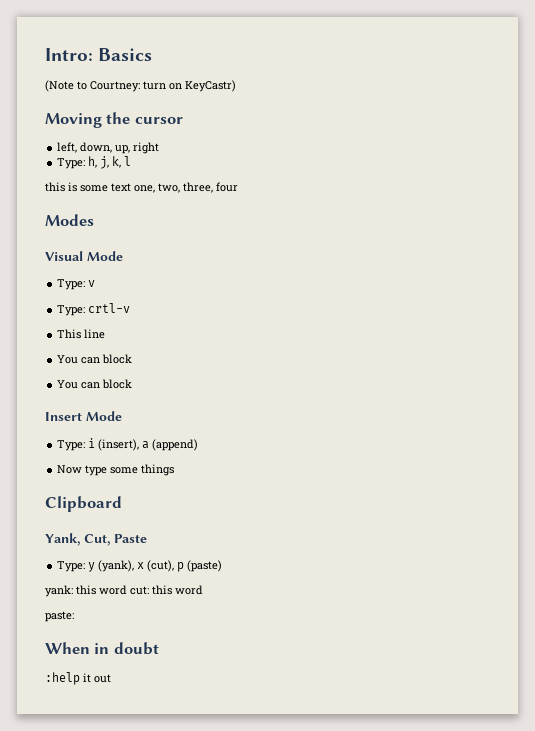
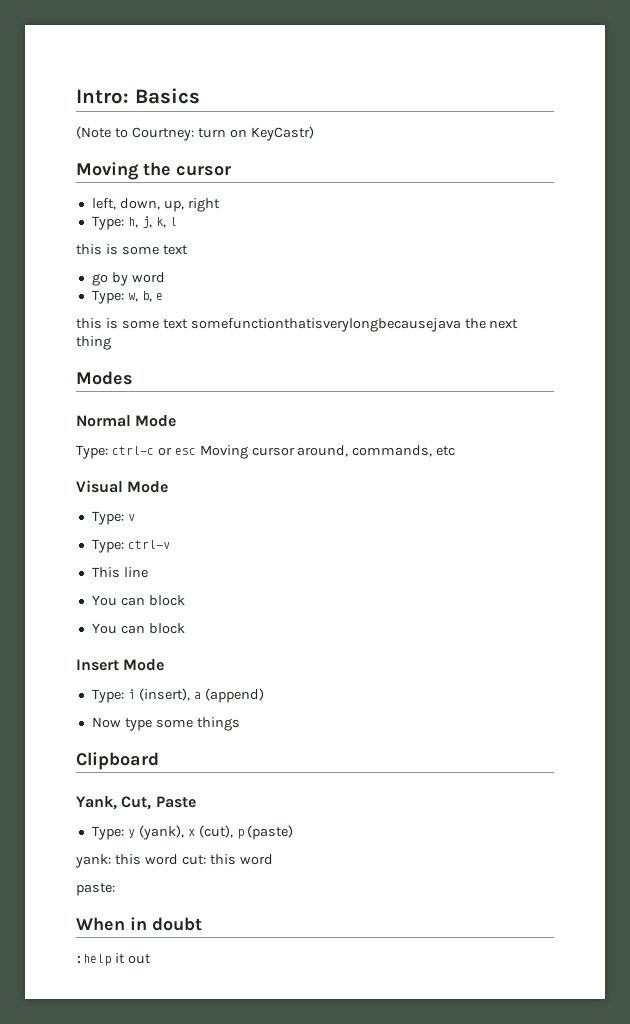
  Type: h, j, k, l
- this is some text one, two, three, four
+ this is some text
+ go by word
+ Type: w, b, e
+ this is some text somefunctionthatisverylongbecausejava the next thing
  Modes
+ Normal Mode
+ Type: ctrl-c or esc Moving cursor around, commands, etc
- Type: crtl-v
+ Type: ctrl-v

